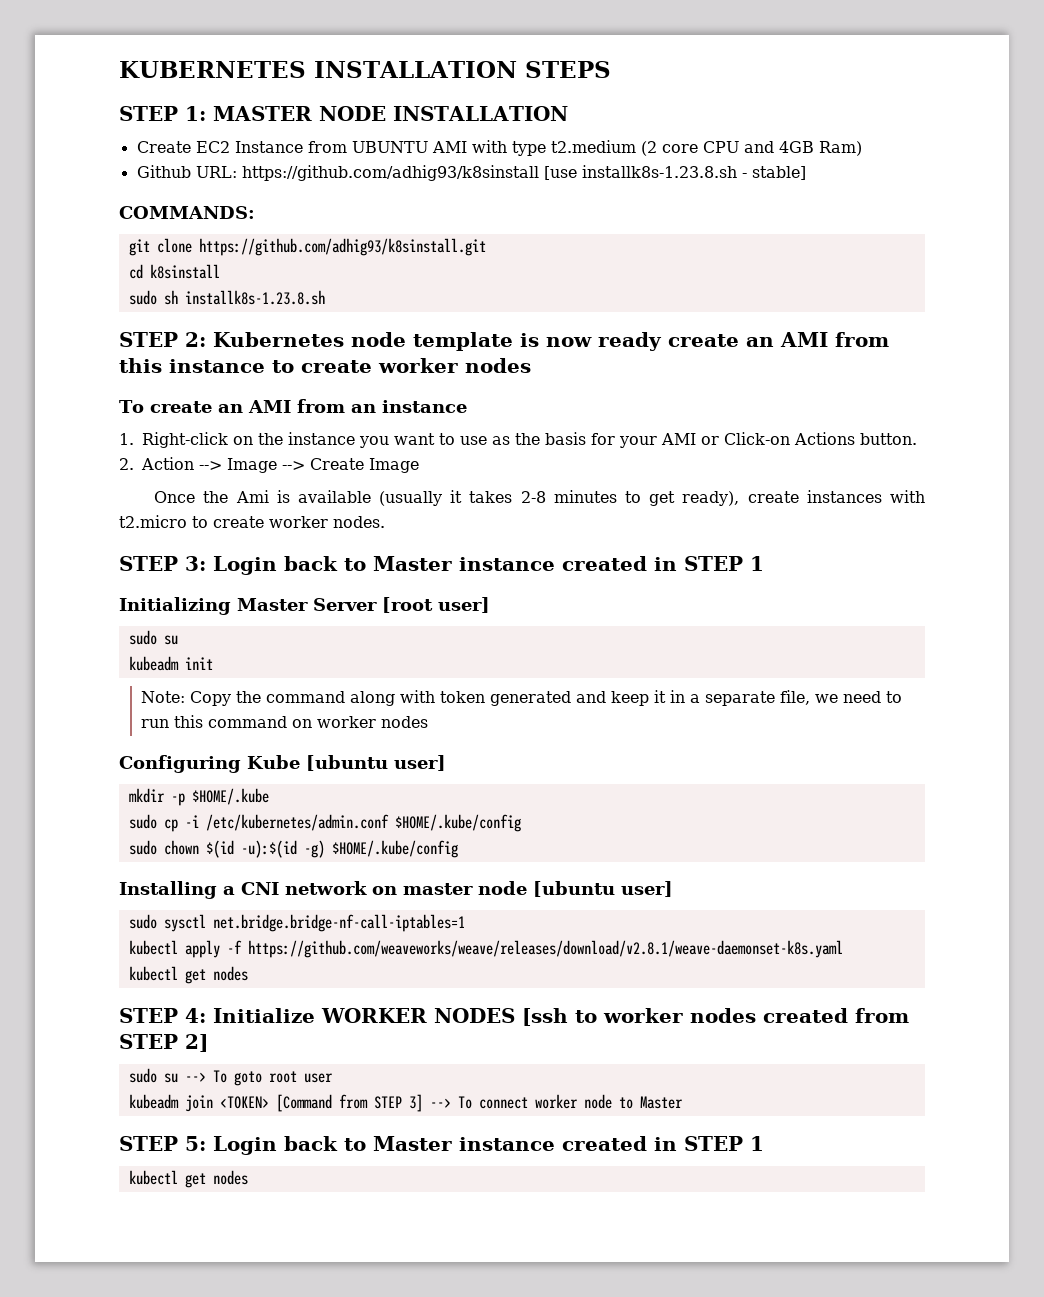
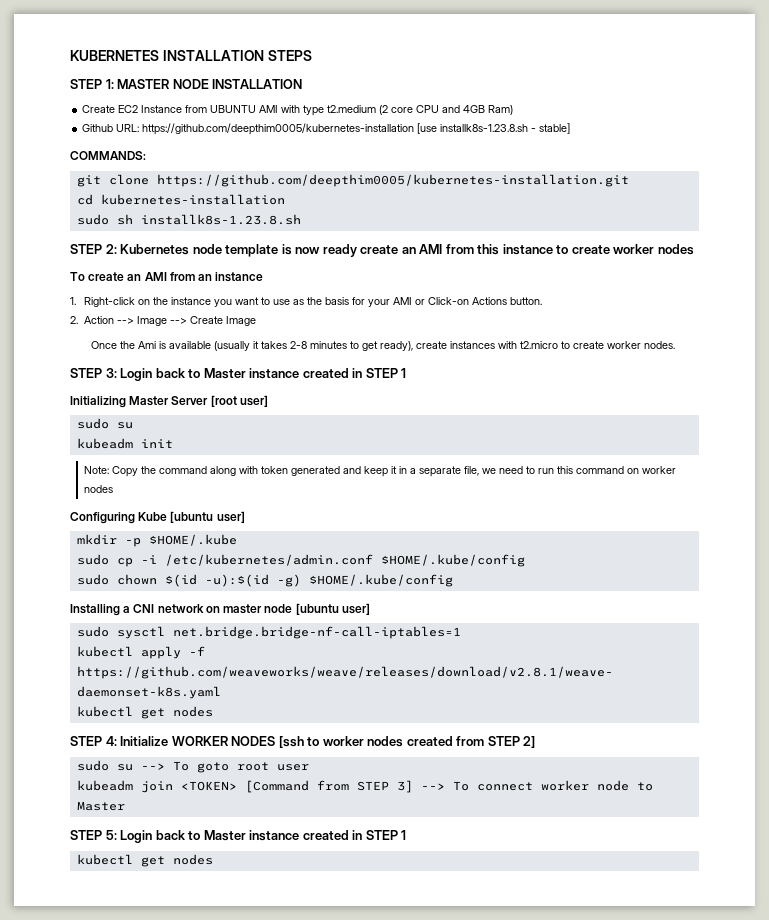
- Github URL: https://github.com/adhig93/k8sinstall [use installk8s-1.23.8.sh - stable]
+ Github URL: https://github.com/deepthim0005/kubernetes-installation [use installk8s-1.23.8.sh - stable]
- git clone https://github.com/adhig93/k8sinstall.git
+ git clone https://github.com/deepthim0005/kubernetes-installation.git
- cd k8sinstall
+ cd kubernetes-installation

